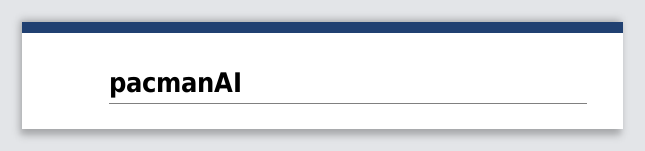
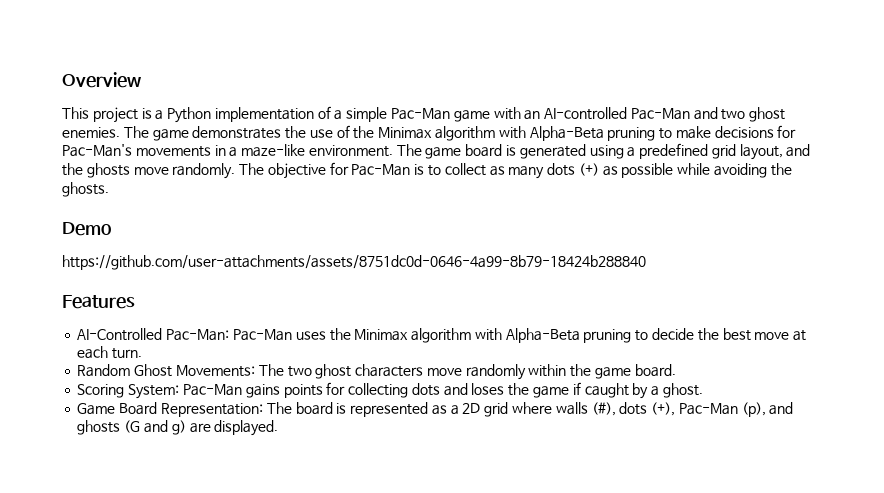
- pacmanAI
+ Overview
+ This project is a Python implementation of a simple Pac-Man game with an AI-controlled Pac-Man and two ghost enemies. The game demonstrates the use of the Minimax algorithm with Alpha-Beta pruning to make decisions for Pac-Man's movements in a maze-like environment. The game board is generated using a predefined grid layout, and the ghosts move randomly. The objective for Pac-Man is to collect as many dots (+) as possible while avoiding the ghosts.
+ Demo
+ https://github.com/user-attachments/assets/8751dc0d-0646-4a99-8b79-18424b288840
+ Features
+ AI-Controlled Pac-Man: Pac-Man uses the Minimax algorithm with Alpha-Beta pruning to decide the best move at each turn.
+ Random Ghost Movements: The two ghost characters move randomly within the game board.
+ Scoring System: Pac-Man gains points for collecting dots and loses the game if caught by a ghost.
+ Game Board Representation: The board is represented as a 2D grid where walls (#), dots (+), Pac-Man (p), and ghosts (G and g) are displayed.

